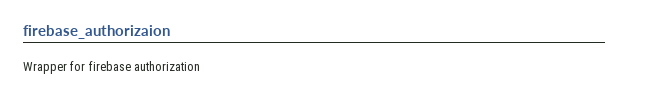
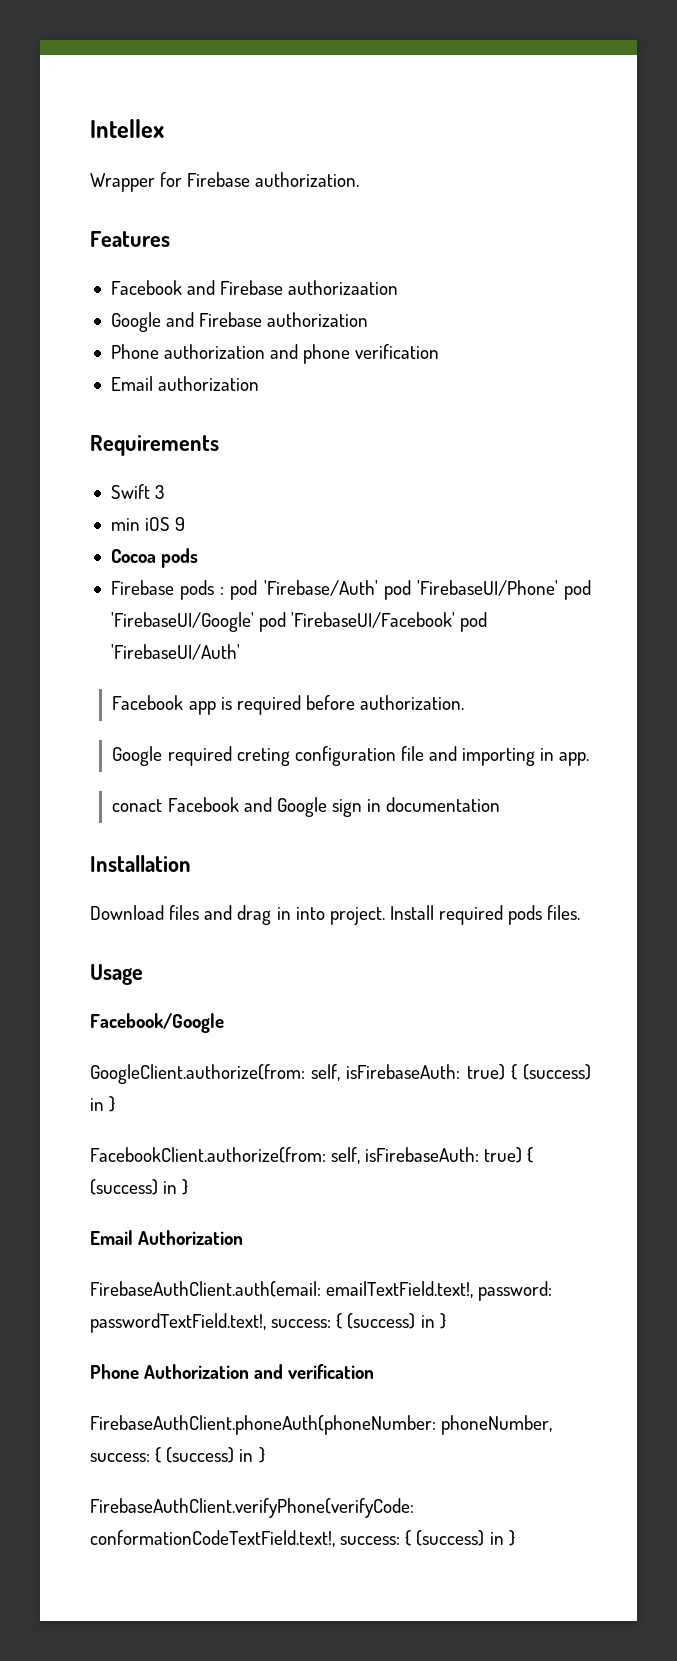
- firebase_authorizaion
+ Intellex
- Wrapper for firebase authorization
+ Wrapper for Firebase authorization.
+ Features
+ Facebook and Firebase authorizaation
+ Google and Firebase authorization
+ Phone authorization and phone verification
+ Email authorization
+ Requirements
+ Swift 3
+ min iOS 9
+ Cocoa pods
+ Firebase pods : pod 'Firebase/Auth' pod 'FirebaseUI/Phone' pod 'FirebaseUI/Google' pod 'FirebaseUI/Facebook' pod 'FirebaseUI/Auth'
+ Facebook app is required before authorization.
+ Google required creting configuration file and importing in app.
+ conact Facebook and Google sign in documentation
+ Installation
+ Download files and drag in into project. Install required pods files.
+ Usage
+ Facebook/Google
+ GoogleClient.authorize(from: self, isFirebaseAuth: true) { (success) in }
+ FacebookClient.authorize(from: self, isFirebaseAuth: true) { (success) in }
+ Email Authorization
+ FirebaseAuthClient.auth(email: emailTextField.text!, password: passwordTextField.text!, success: { (success) in }
+ Phone Authorization and verification
+ FirebaseAuthClient.phoneAuth(phoneNumber: phoneNumber, success: { (success) in }
+ FirebaseAuthClient.verifyPhone(verifyCode: conformationCodeTextField.text!, success: { (success) in }

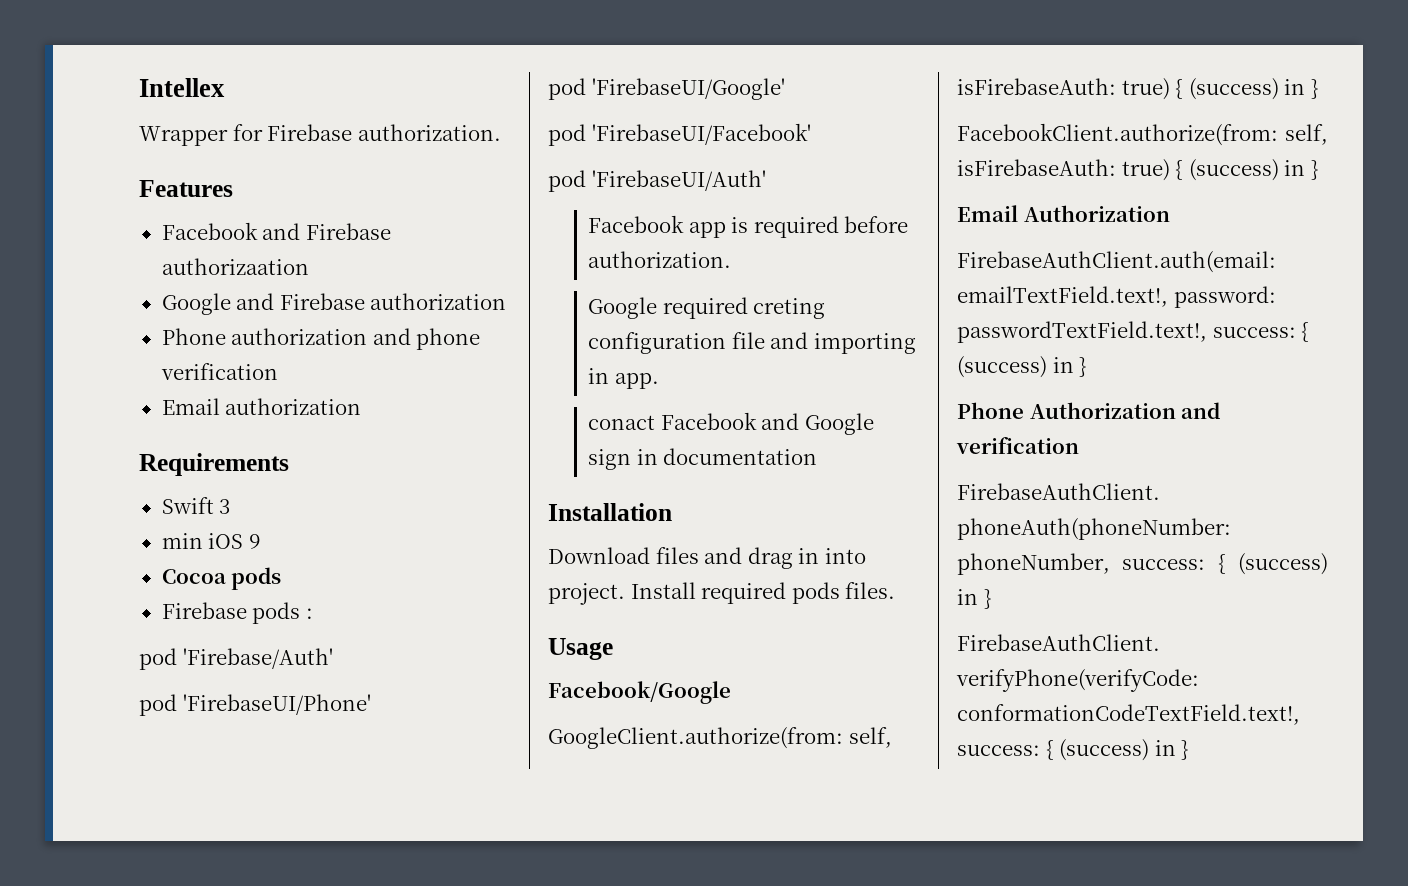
- Firebase pods : pod 'Firebase/Auth' pod 'FirebaseUI/Phone' pod 'FirebaseUI/Google' pod 'FirebaseUI/Facebook' pod 'FirebaseUI/Auth'
+ Firebase pods :
+ pod 'Firebase/Auth'
+ pod 'FirebaseUI/Phone'
+ pod 'FirebaseUI/Google'
+ pod 'FirebaseUI/Facebook'
+ pod 'FirebaseUI/Auth'

